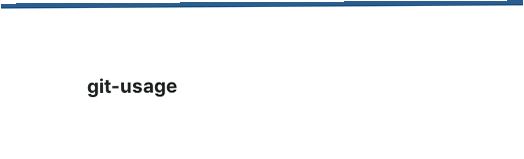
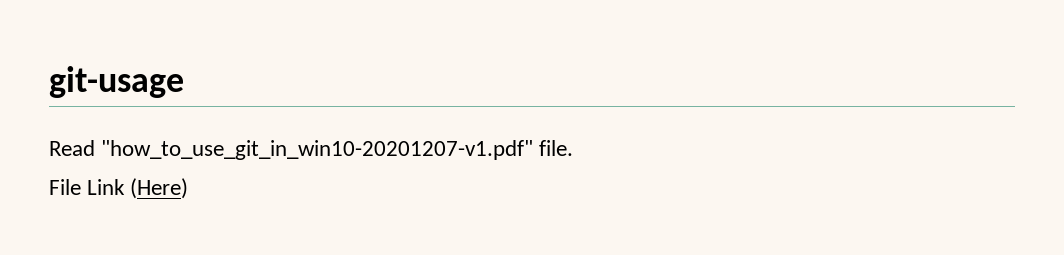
+ Read "how_to_use_git_in_win10-20201207-v1.pdf" file.
+ File Link (Here)

